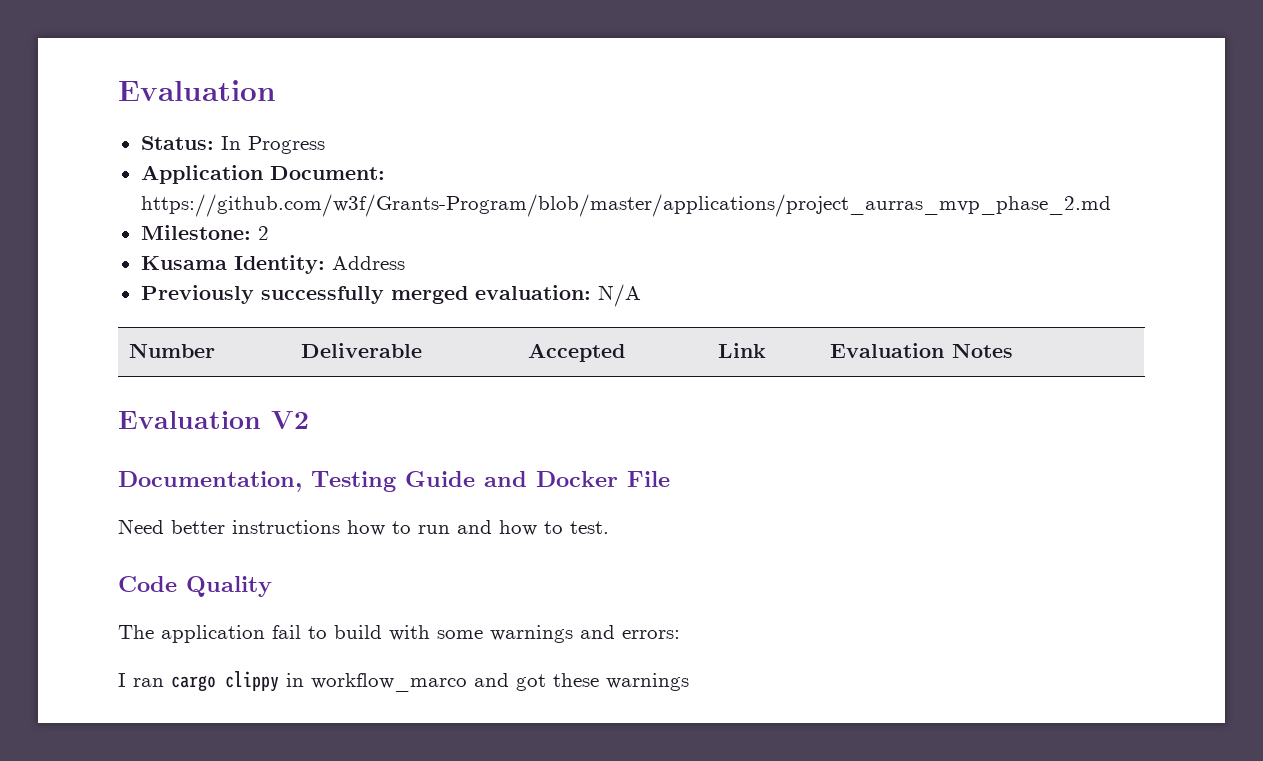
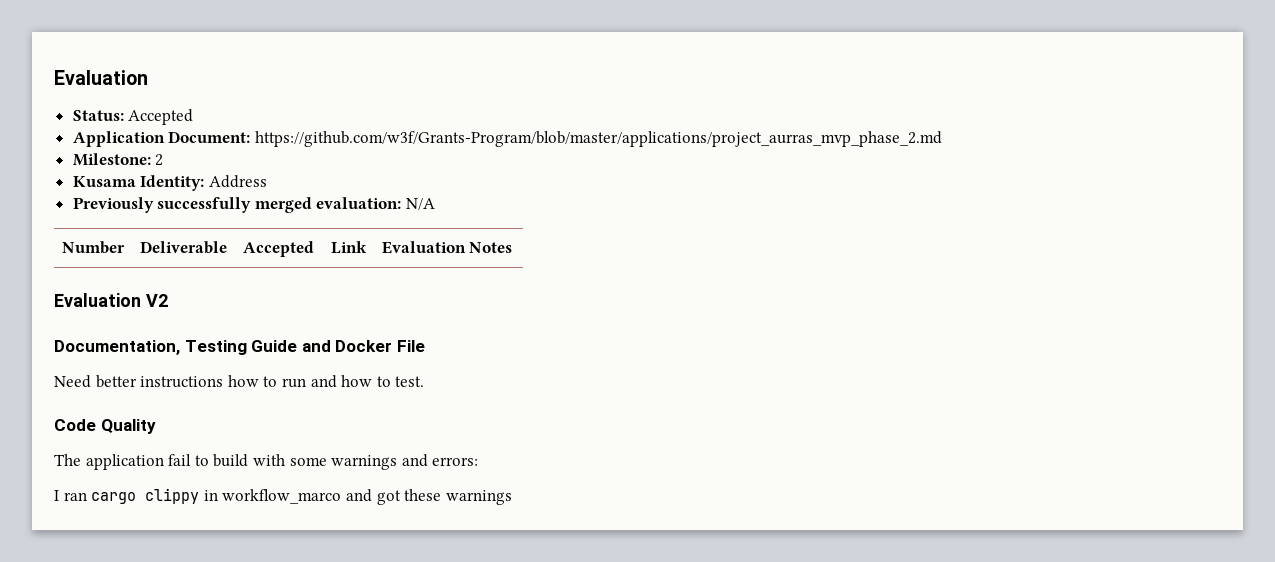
- Status: In Progress
+ Status: Accepted

